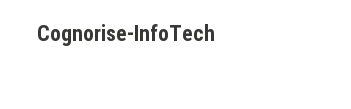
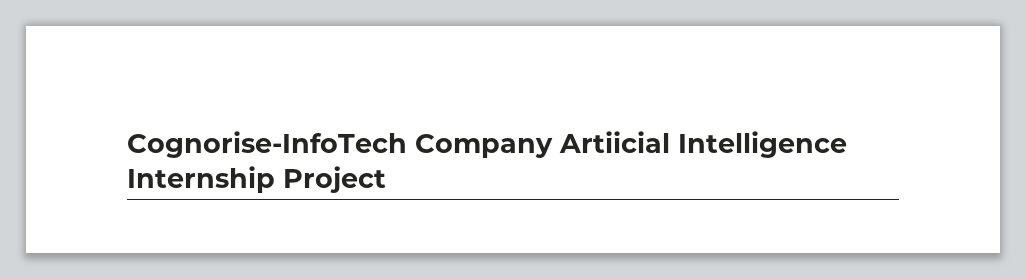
- Cognorise-InfoTech
+ Cognorise-InfoTech Company Artiicial Intelligence Internship Project

